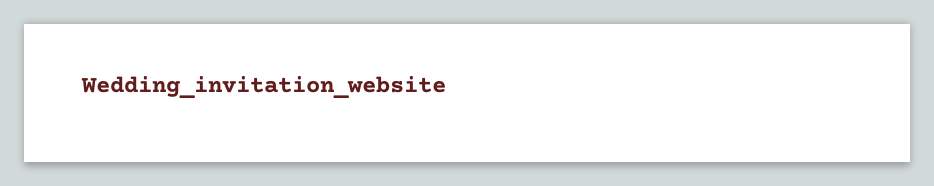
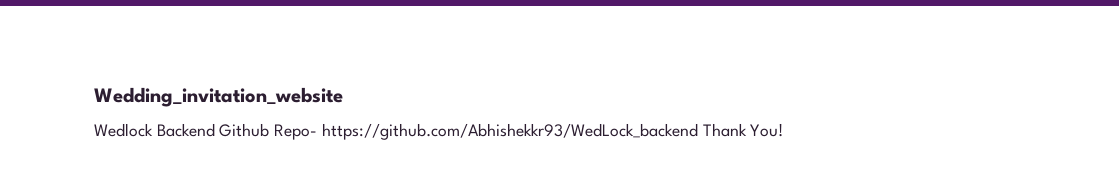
+ Wedlock Backend Github Repo- https://github.com/Abhishekkr93/WedLock_backend Thank You!

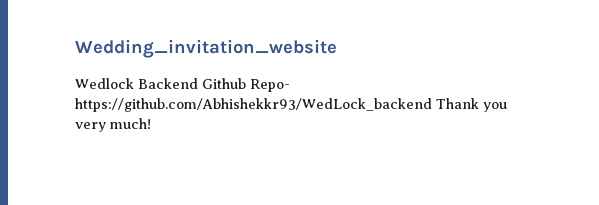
- Wedlock Backend Github Repo- https://github.com/Abhishekkr93/WedLock_backend Thank You!
+ Wedlock Backend Github Repo- https://github.com/Abhishekkr93/WedLock_backend Thank you very much!

